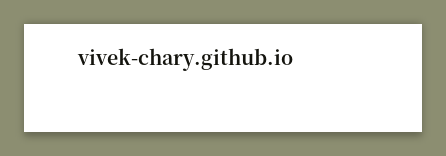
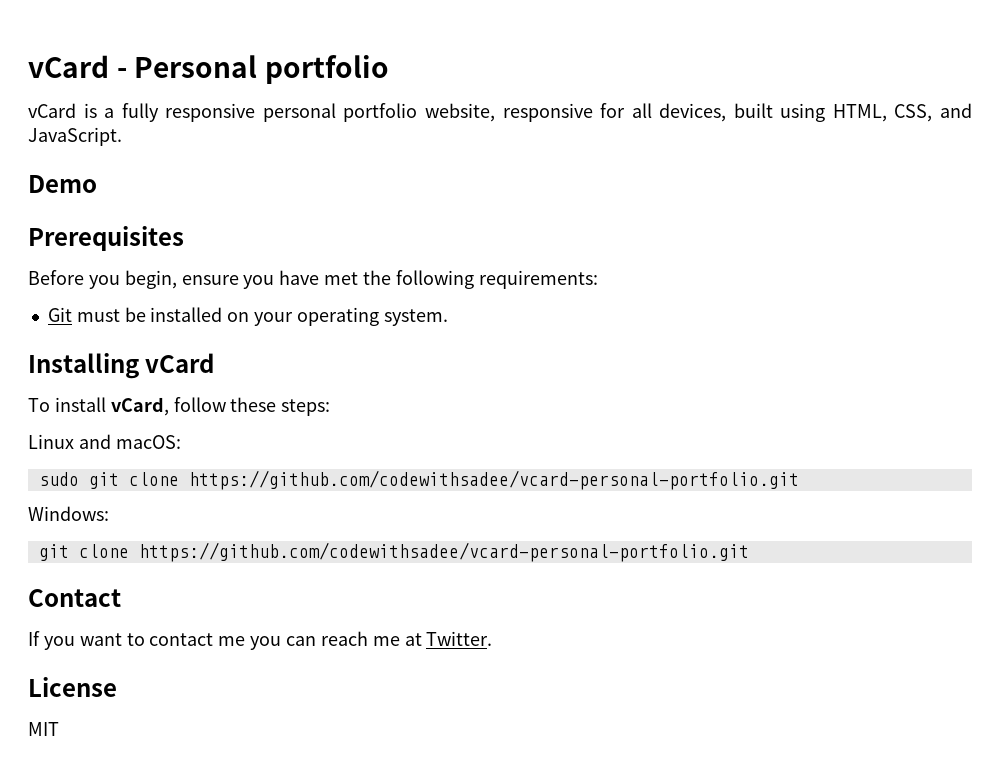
- vivek-chary.github.io
+ vCard - Personal portfolio
+ vCard is a fully responsive personal portfolio website, responsive for all devices, built using HTML, CSS, and JavaScript.
+ Demo
+ Prerequisites
+ Before you begin, ensure you have met the following requirements:
+ Git must be installed on your operating system.
+ Installing vCard
+ To install vCard, follow these steps:
+ Linux and macOS:
+ sudo git clone https://github.com/codewithsadee/vcard-personal-portfolio.git
+ Windows:
+ git clone https://github.com/codewithsadee/vcard-personal-portfolio.git
+ Contact
+ If you want to contact me you can reach me at Twitter.
+ License
+ MIT

